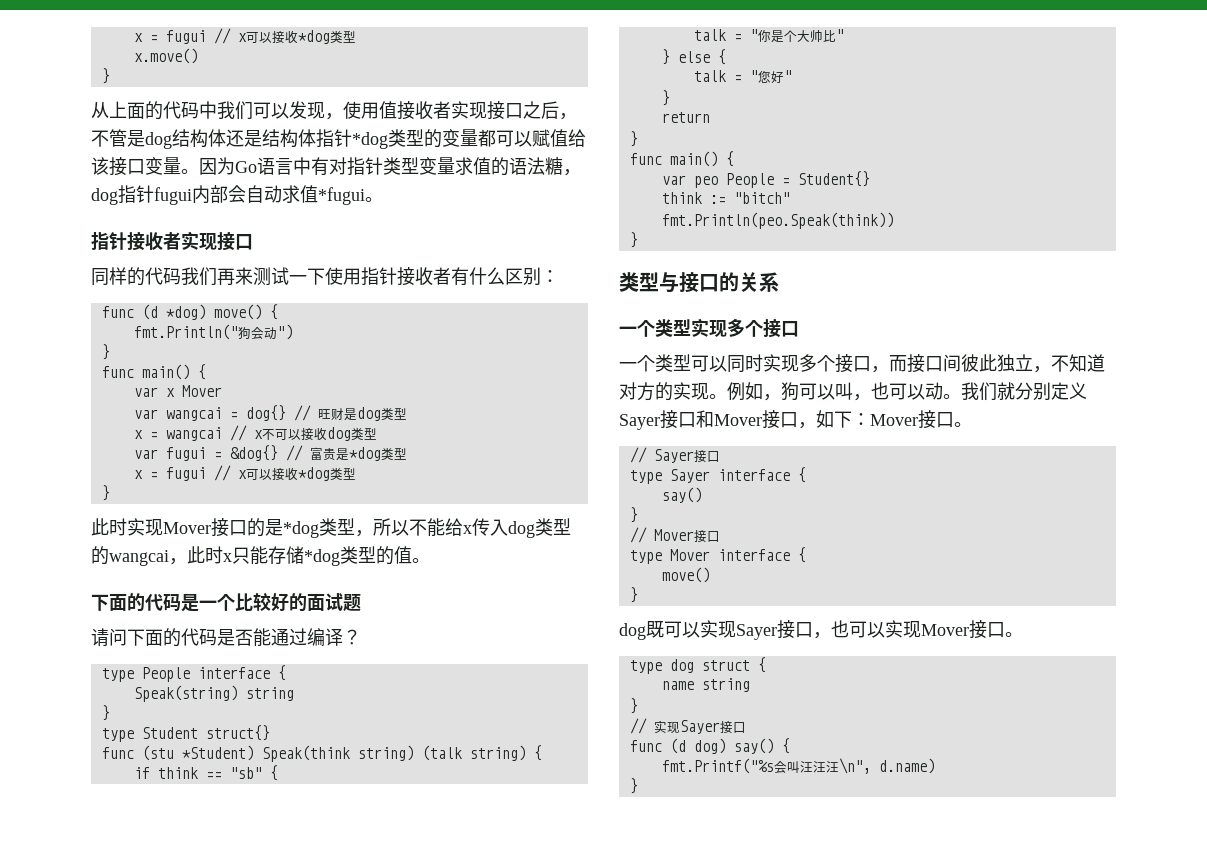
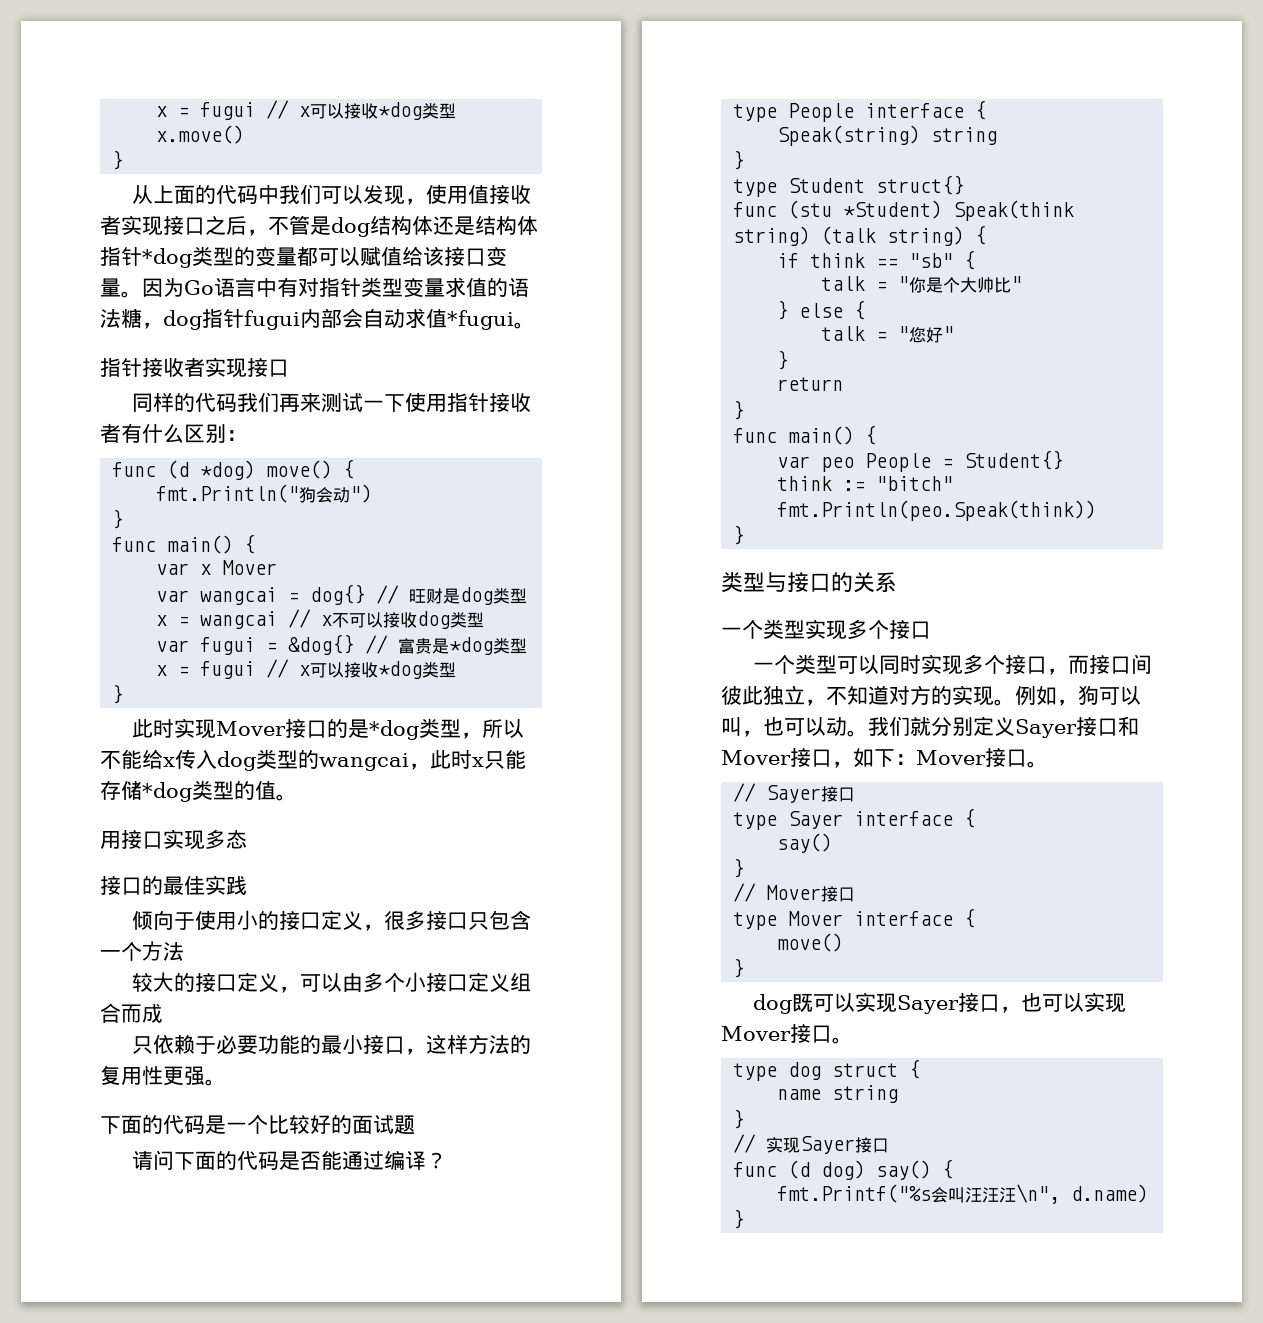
+ 用接口实现多态
+ 接口的最佳实践
+ 倾向于使⽤⼩的接⼝定义，很多接⼝只包含⼀个⽅法
+ 较⼤的接⼝定义，可以由多个⼩接⼝定义组合⽽成
+ 只依赖于必要功能的最小接口，这样方法的复用性更强。

